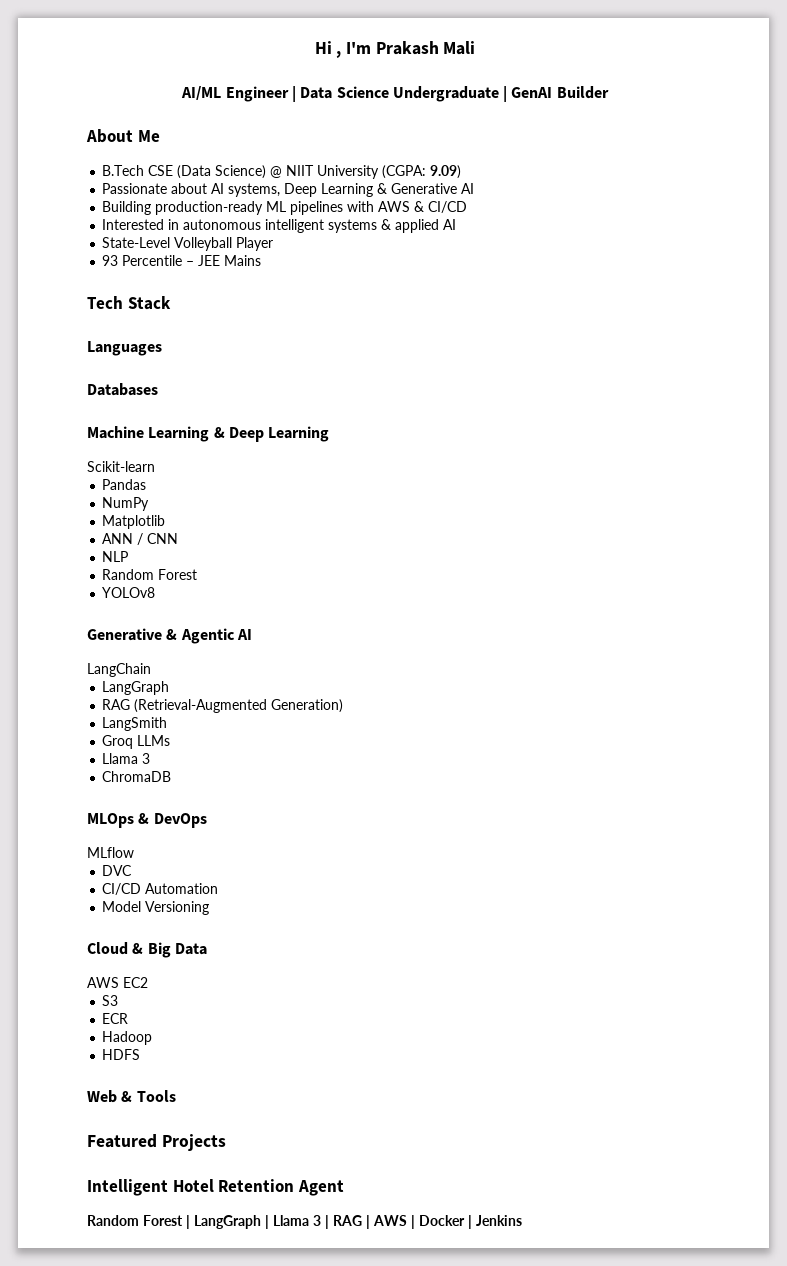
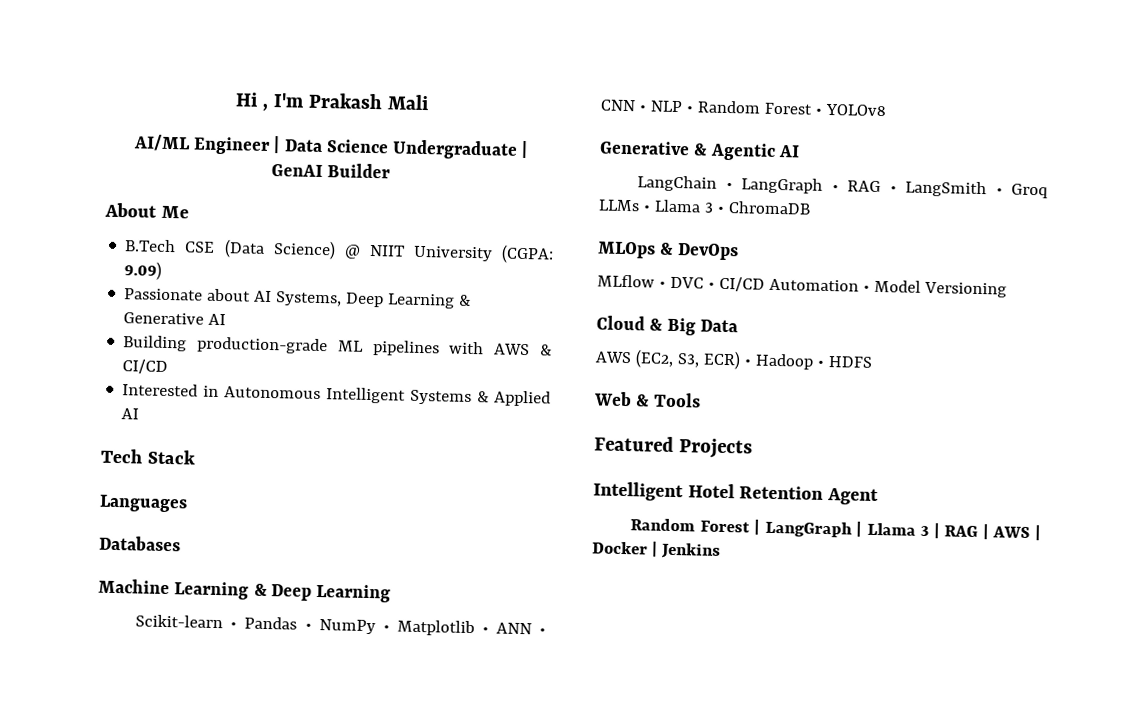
- Passionate about AI systems, Deep Learning & Generative AI
+ Passionate about AI Systems, Deep Learning & Generative AI
- Building production-ready ML pipelines with AWS & CI/CD
+ Building production-grade ML pipelines with AWS & CI/CD
- Interested in autonomous intelligent systems & applied AI
- State-Level Volleyball Player
- 93 Percentile – JEE Mains
+ Interested in Autonomous Intelligent Systems & Applied AI
- Scikit-learn
- Pandas
- NumPy
- Matplotlib
- ANN / CNN
- NLP
- Random Forest
- YOLOv8
+ Scikit-learn • Pandas • NumPy • Matplotlib • ANN • CNN • NLP • Random Forest • YOLOv8
- LangChain
- LangGraph
- RAG (Retrieval-Augmented Generation)
- LangSmith
- Groq LLMs
- Llama 3
- ChromaDB
+ LangChain • LangGraph • RAG • LangSmith • Groq LLMs • Llama 3 • ChromaDB
- MLflow
- DVC
- CI/CD Automation
- Model Versioning
+ MLflow • DVC • CI/CD Automation • Model Versioning
- AWS EC2
- S3
- ECR
- Hadoop
- HDFS
+ AWS (EC2, S3, ECR) • Hadoop • HDFS

